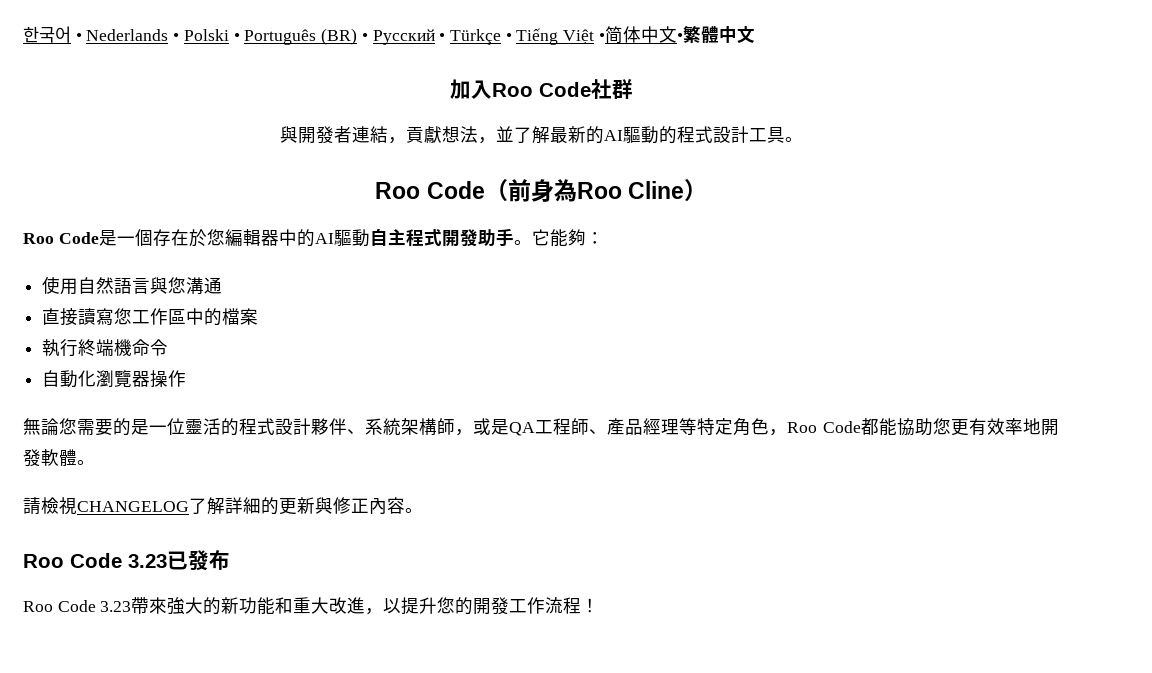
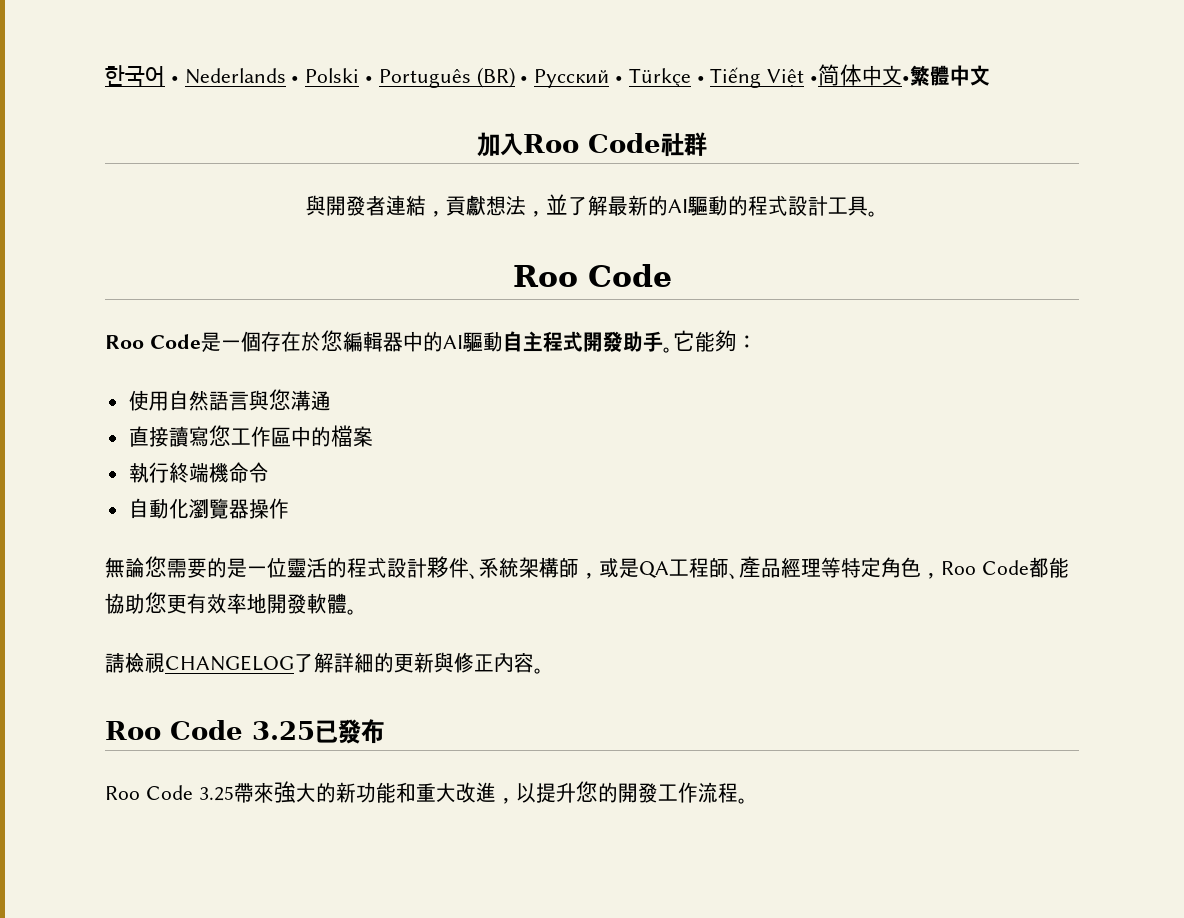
  與開發者連結，貢獻想法，並了解最新的AI驅動的程式設計工具。
- Roo Code（前身為Roo Cline）
+ Roo Code
- Roo Code 3.23已發布
+ Roo Code 3.25已發布
- Roo Code 3.23帶來強大的新功能和重大改進，以提升您的開發工作流程！
+ Roo Code 3.25帶來強大的新功能和重大改進，以提升您的開發工作流程。

